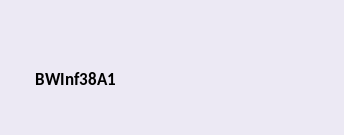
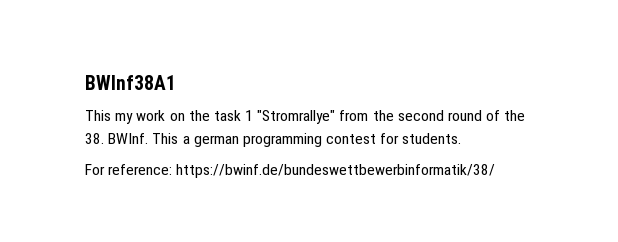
+ This my work on the task 1 "Stromrallye" from the second round of the 38. BWInf. This a german programming contest for students.
+ For reference: https://bwinf.de/bundeswettbewerbinformatik/38/

